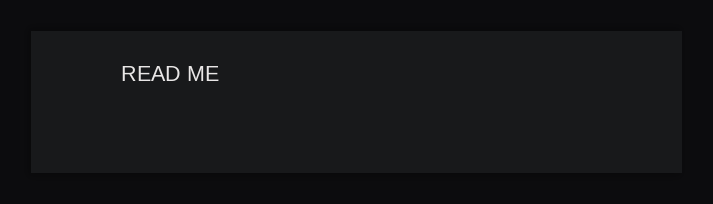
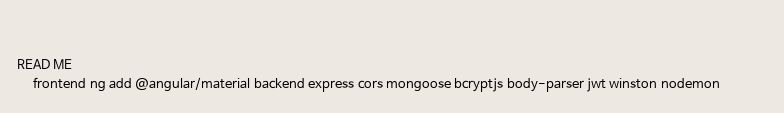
+ frontend ng add @angular/material backend express cors mongoose bcryptjs body-parser jwt winston nodemon

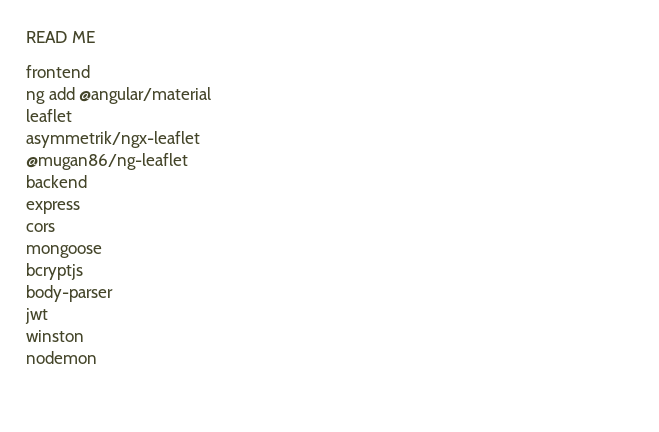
- frontend ng add @angular/material backend express cors mongoose bcryptjs body-parser jwt winston nodemon
+ frontend
+ ng add @angular/material
+ leaflet
+ asymmetrik/ngx-leaflet
+ @mugan86/ng-leaflet
+ backend
+ express
+ cors
+ mongoose
+ bcryptjs
+ body-parser
+ jwt
+ winston
+ nodemon

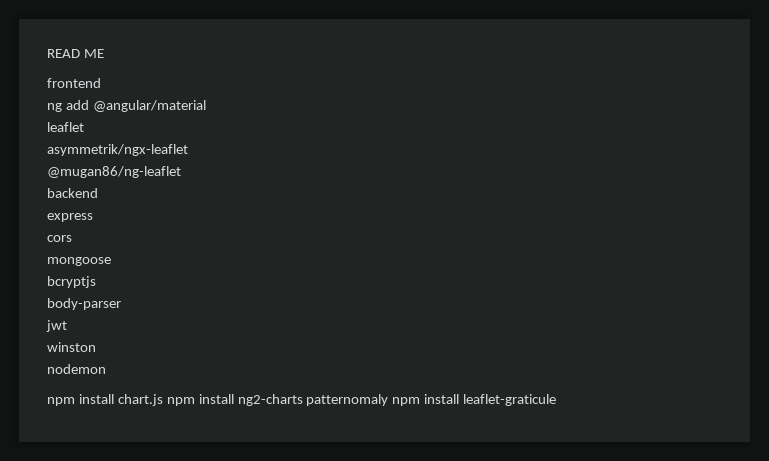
+ npm install chart.js npm install ng2-charts patternomaly npm install leaflet-graticule

